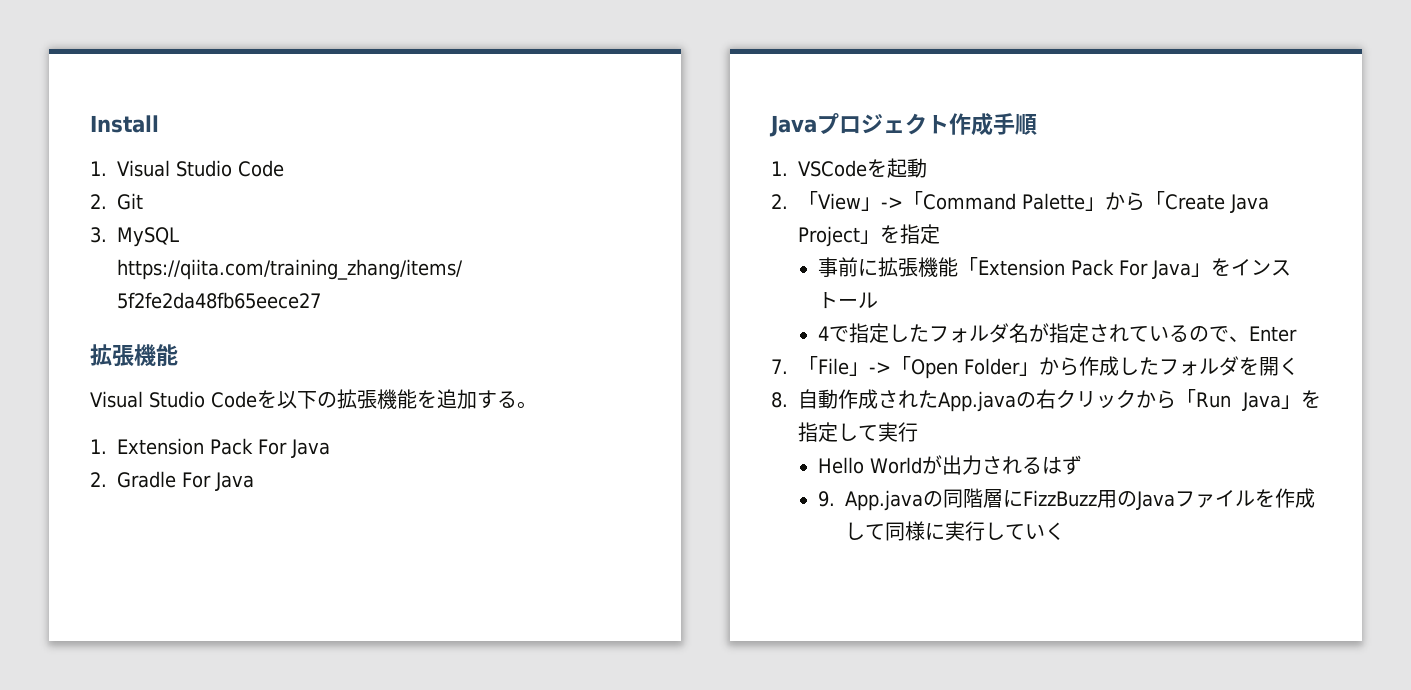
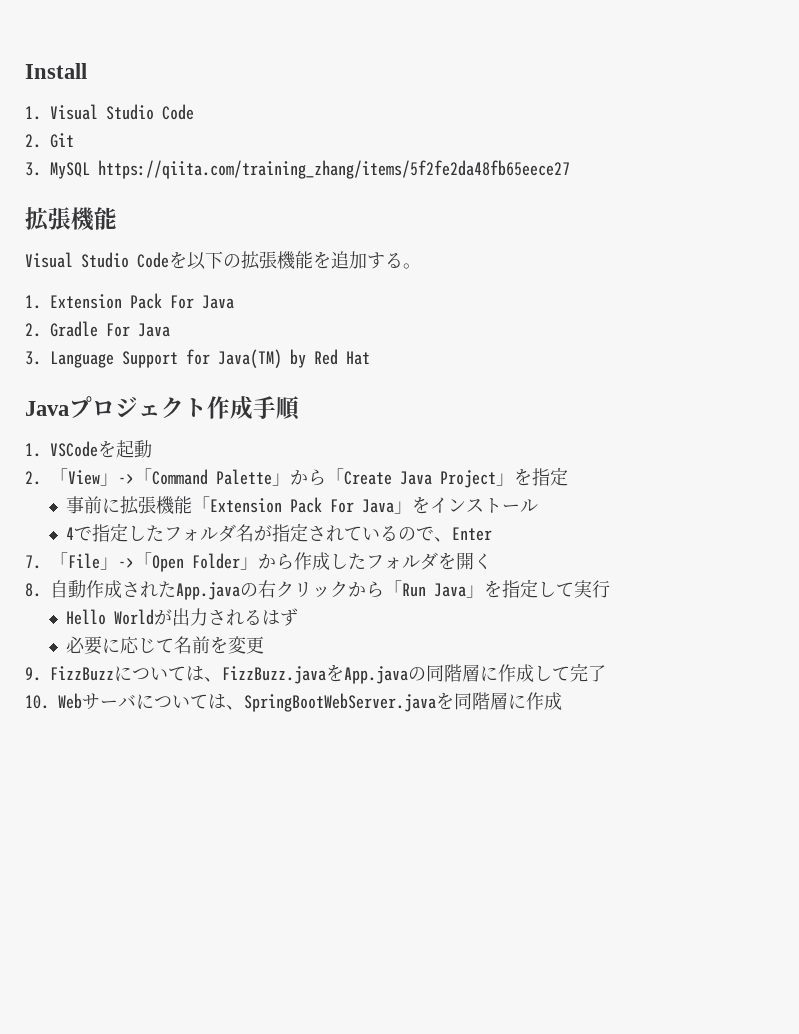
+ 3. Language Support for Java(TM) by Red Hat
- 9. App.javaの同階層にFizzBuzz用のJavaファイルを作成して同様に実行していく
+ 必要に応じて名前を変更
+ 9. FizzBuzzについては、FizzBuzz.javaをApp.javaの同階層に作成して完了
+ 10. Webサーバについては、SpringBootWebServer.javaを同階層に作成

